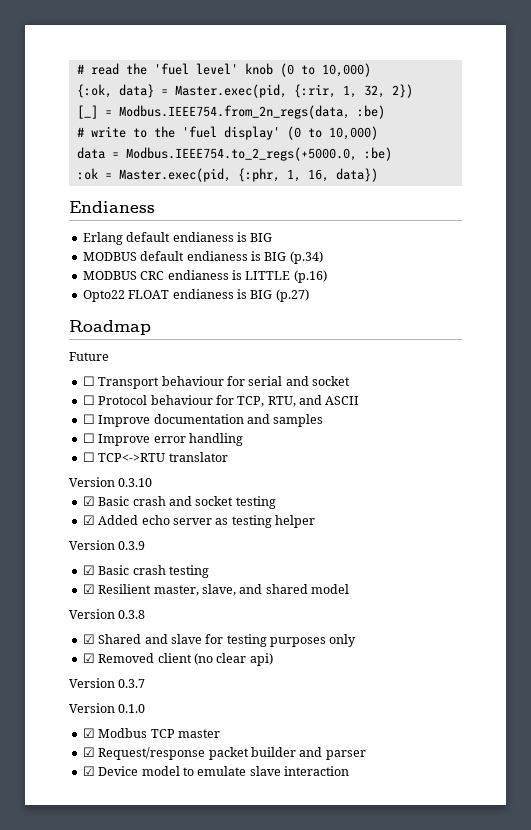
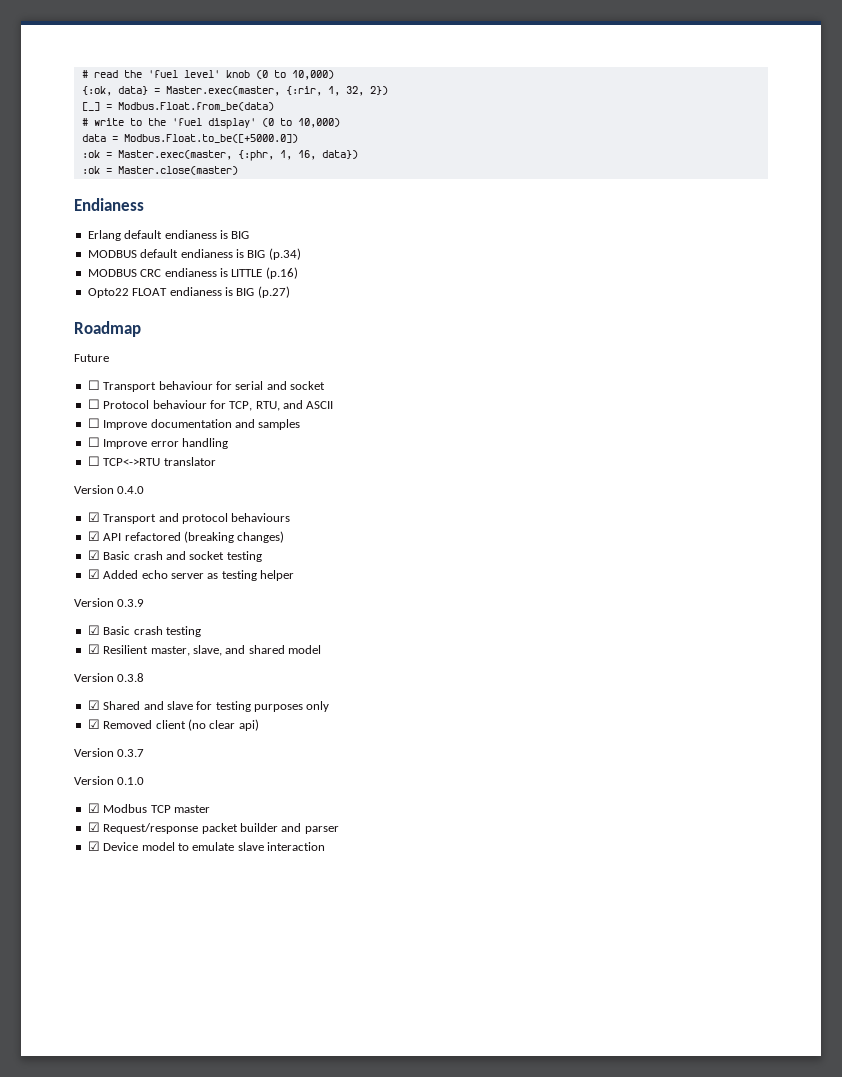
- {:ok, data} = Master.exec(pid, {:rir, 1, 32, 2})
+ {:ok, data} = Master.exec(master, {:rir, 1, 32, 2})
- [_] = Modbus.IEEE754.from_2n_regs(data, :be)
+ [_] = Modbus.Float.from_be(data)
- data = Modbus.IEEE754.to_2_regs(+5000.0, :be)
- :ok = Master.exec(pid, {:phr, 1, 16, data})
+ data = Modbus.Float.to_be([+5000.0])
+ :ok = Master.exec(master, {:phr, 1, 16, data})
+ :ok = Master.close(master)
- Version 0.3.10
+ Version 0.4.0
+ ☑ Transport and protocol behaviours
+ ☑ API refactored (breaking changes)

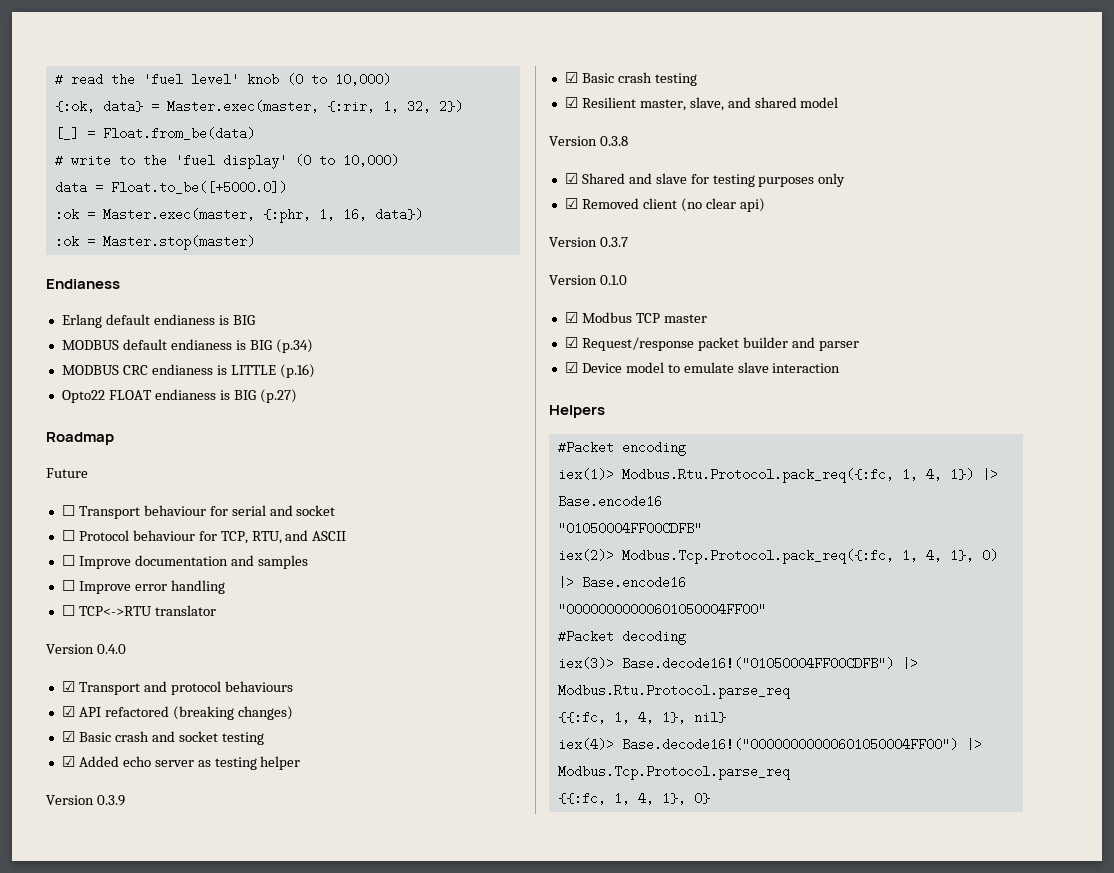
- [_] = Modbus.Float.from_be(data)
+ [_] = Float.from_be(data)
- data = Modbus.Float.to_be([+5000.0])
+ data = Float.to_be([+5000.0])
- :ok = Master.close(master)
+ :ok = Master.stop(master)
+ Helpers
+ #Packet encoding
+ iex(1)> Modbus.Rtu.Protocol.pack_req({:fc, 1, 4, 1}) |> Base.encode16
+ "01050004FF00CDFB"
+ iex(2)> Modbus.Tcp.Protocol.pack_req({:fc, 1, 4, 1}, 0) |> Base.encode16
+ "00000000000601050004FF00"
+ #Packet decoding
+ iex(3)> Base.decode16!("01050004FF00CDFB") |> Modbus.Rtu.Protocol.parse_req
+ {{:fc, 1, 4, 1}, nil}
+ iex(4)> Base.decode16!("00000000000601050004FF00") |> Modbus.Tcp.Protocol.parse_req
+ {{:fc, 1, 4, 1}, 0}

